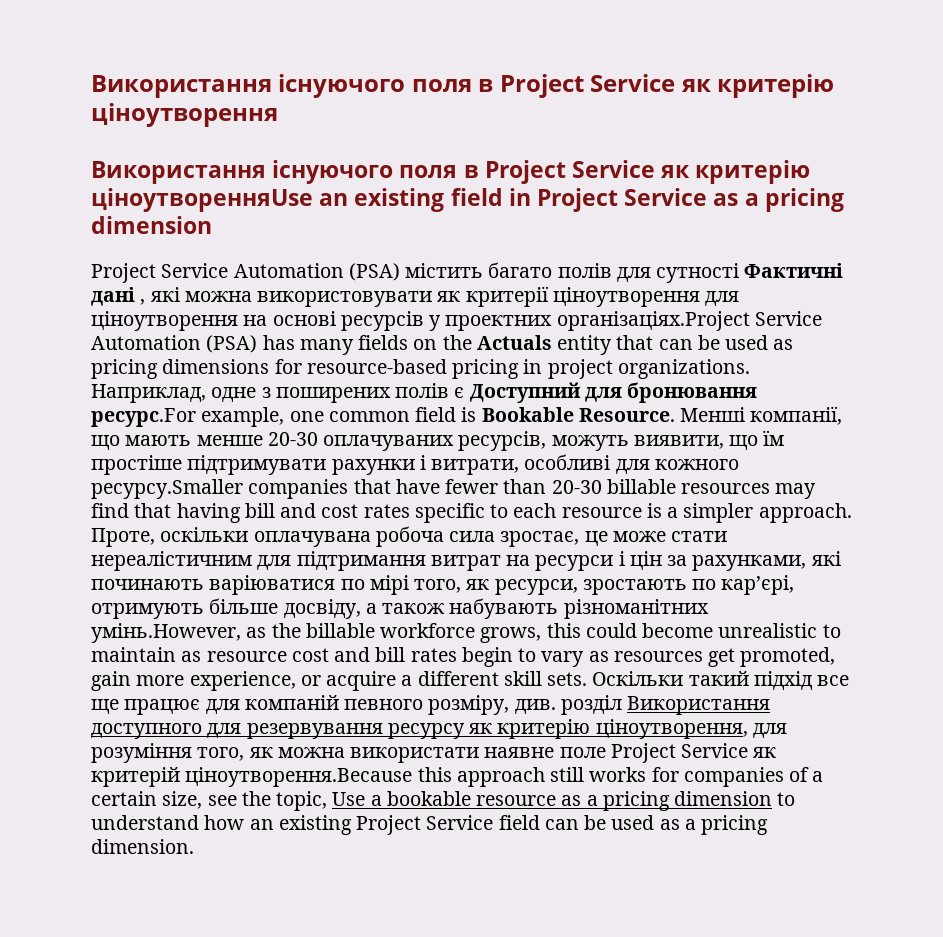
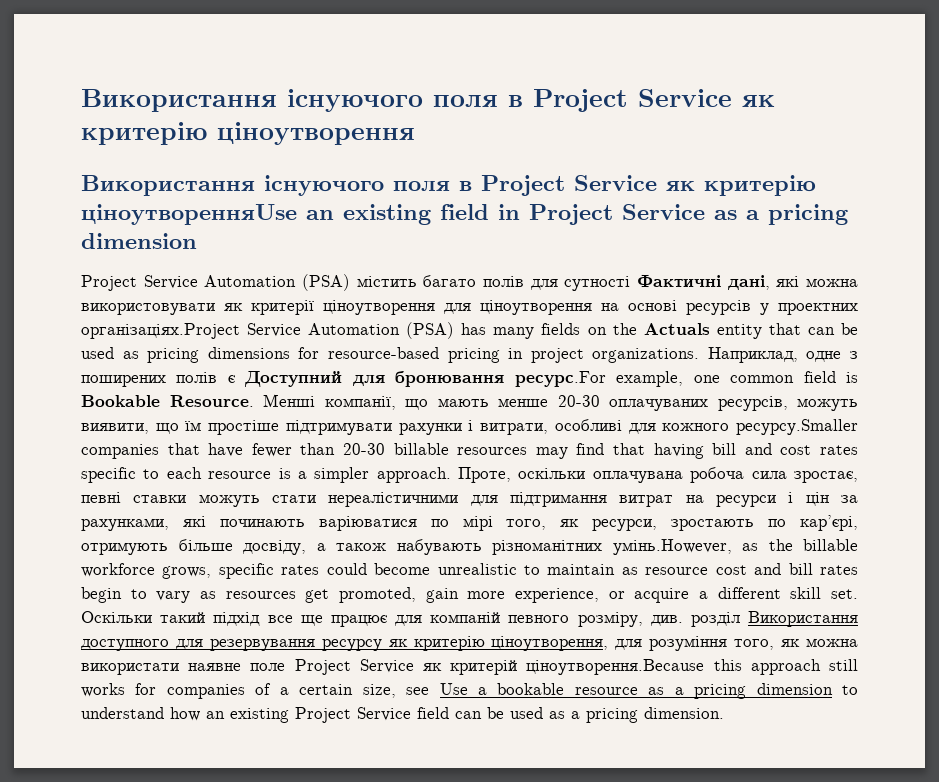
- Project Service Automation (PSA) містить багато полів для сутності Фактичні дані , які можна використовувати як критерії ціноутворення для ціноутворення на основі ресурсів у проектних організаціях.Project Service Automation (PSA) has many fields on the Actuals entity that can be used as pricing dimensions for resource-based pricing in project organizations.
+ Project Service Automation (PSA) містить багато полів для сутності Фактичні дані, які можна використовувати як критерії ціноутворення для ціноутворення на основі ресурсів у проектних організаціях.Project Service Automation (PSA) has many fields on the Actuals entity that can be used as pricing dimensions for resource-based pricing in project organizations.
- Проте, оскільки оплачувана робоча сила зростає, це може стати нереалістичним для підтримання витрат на ресурси і цін за рахунками, які починають варіюватися по мірі того, як ресурси, зростають по кар’єрі, отримують більше досвіду, а також набувають різноманітних умінь.However, as the billable workforce grows, this could become unrealistic to maintain as resource cost and bill rates begin to vary as resources get promoted, gain more experience, or acquire a different skill sets.
+ Проте, оскільки оплачувана робоча сила зростає, певні ставки можуть стати нереалістичними для підтримання витрат на ресурси і цін за рахунками, які починають варіюватися по мірі того, як ресурси, зростають по кар’єрі, отримують більше досвіду, а також набувають різноманітних умінь.However, as the billable workforce grows, specific rates could become unrealistic to maintain as resource cost and bill rates begin to vary as resources get promoted, gain more experience, or acquire a different skill set.
- Оскільки такий підхід все ще працює для компаній певного розміру, див. розділ Використання доступного для резервування ресурсу як критерію ціноутворення, для розуміння того, як можна використати наявне поле Project Service як критерій ціноутворення.Because this approach still works for companies of a certain size, see the topic, Use a bookable resource as a pricing dimension to understand how an existing Project Service field can be used as a pricing dimension.
+ Оскільки такий підхід все ще працює для компаній певного розміру, див. розділ Використання доступного для резервування ресурсу як критерію ціноутворення, для розуміння того, як можна використати наявне поле Project Service як критерій ціноутворення.Because this approach still works for companies of a certain size, see Use a bookable resource as a pricing dimension to understand how an existing Project Service field can be used as a pricing dimension.

